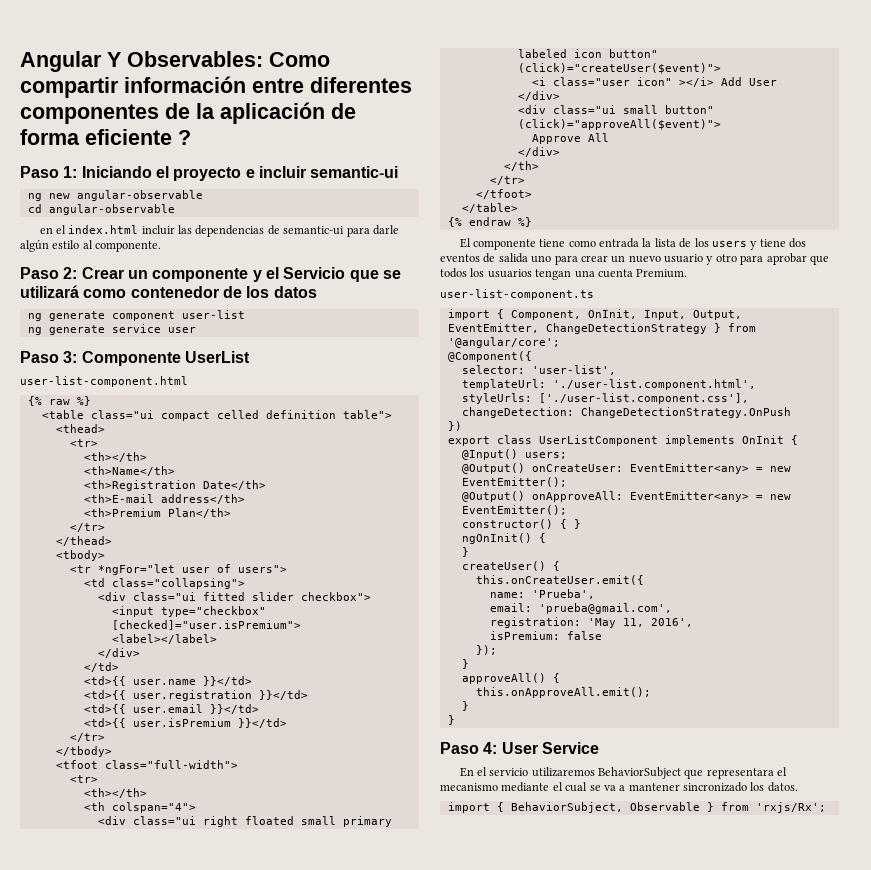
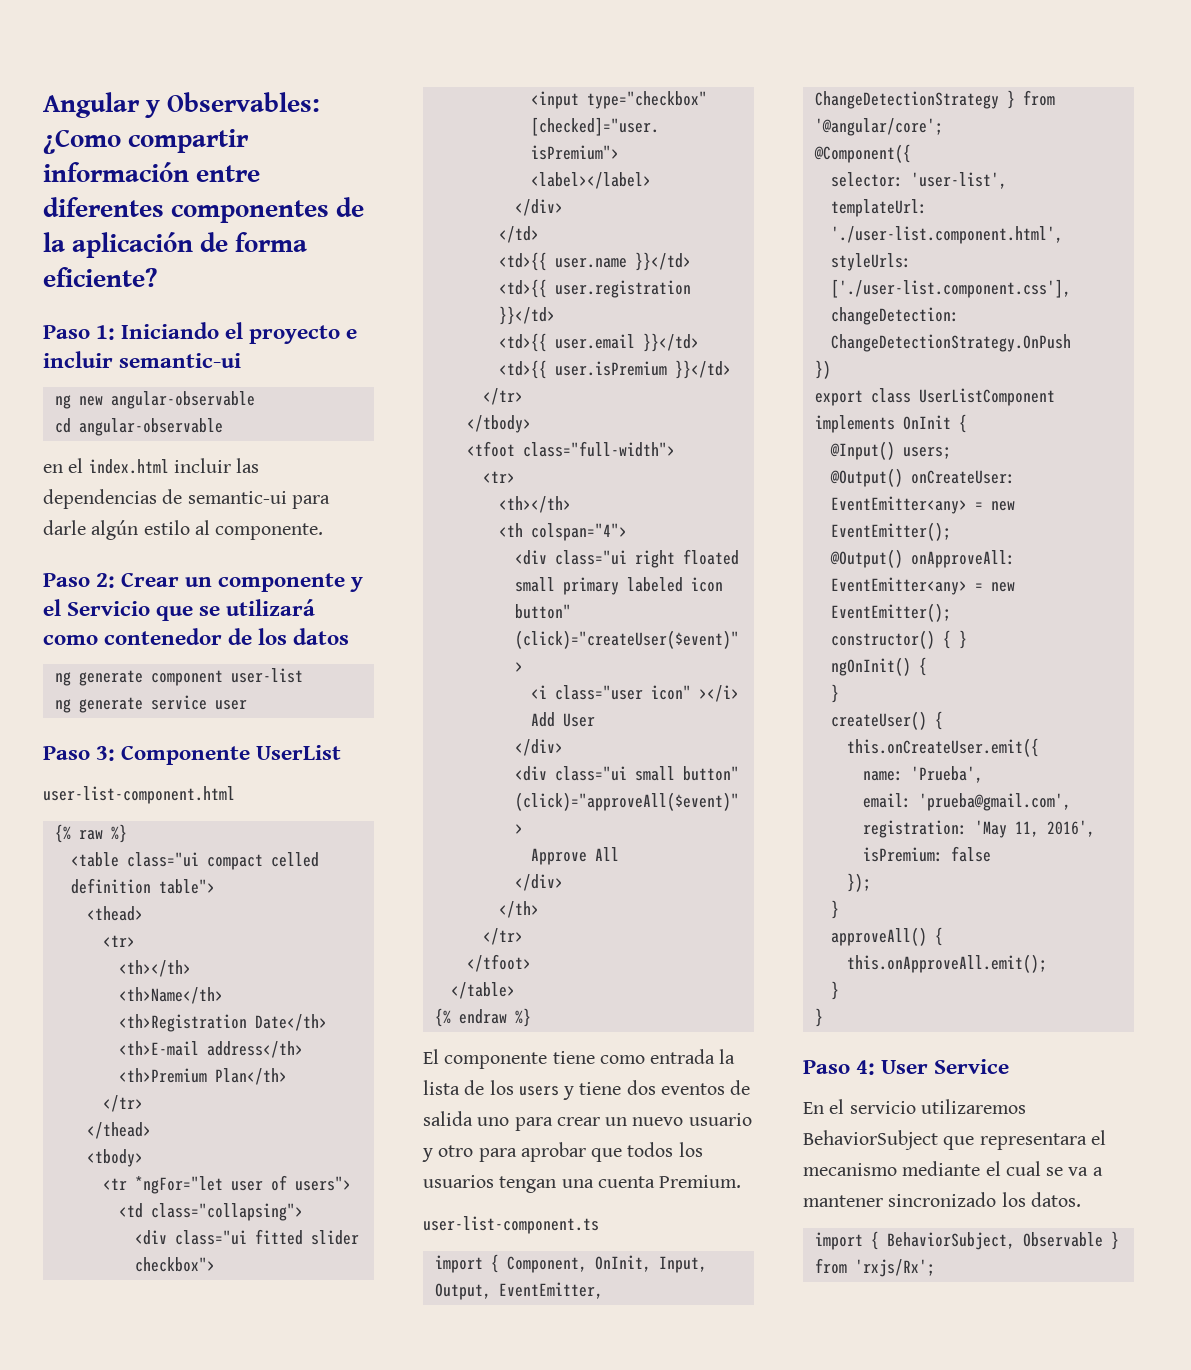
- Angular Y Observables: Como compartir información entre diferentes componentes de la aplicación de forma eficiente ?
+ Angular y Observables: ¿Como compartir información entre diferentes componentes de la aplicación de forma eficiente?

